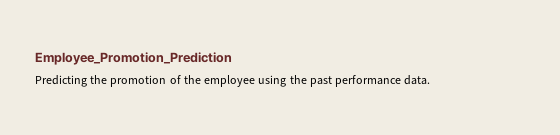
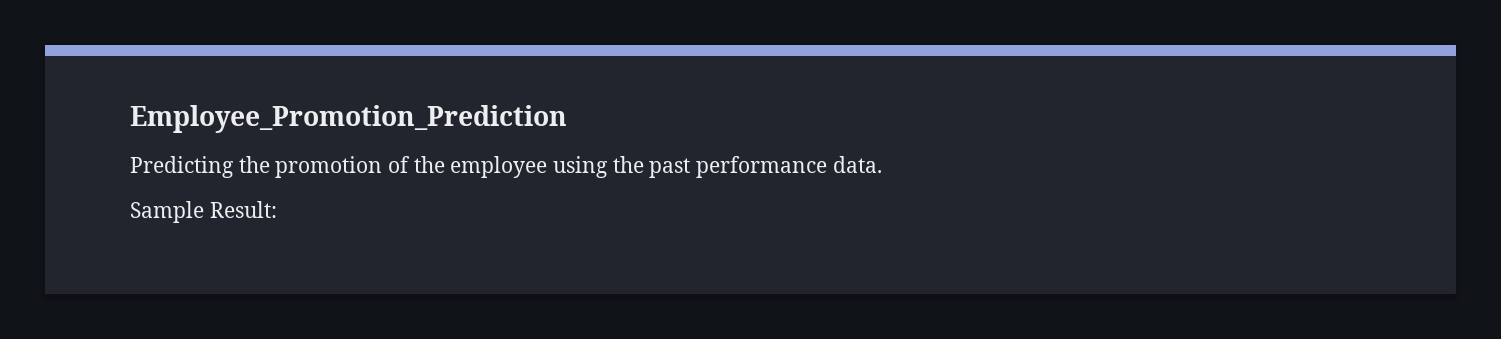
+ Sample Result:

